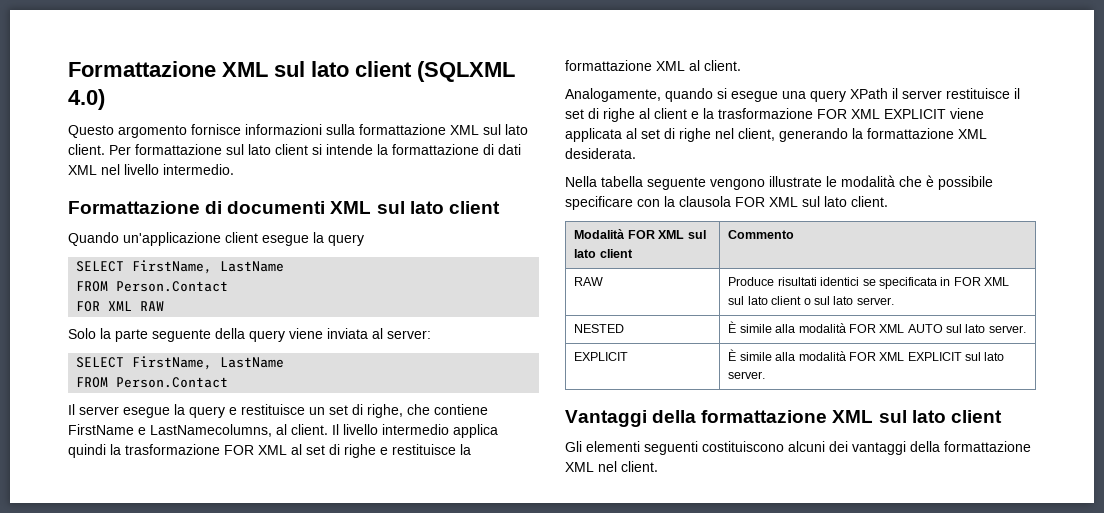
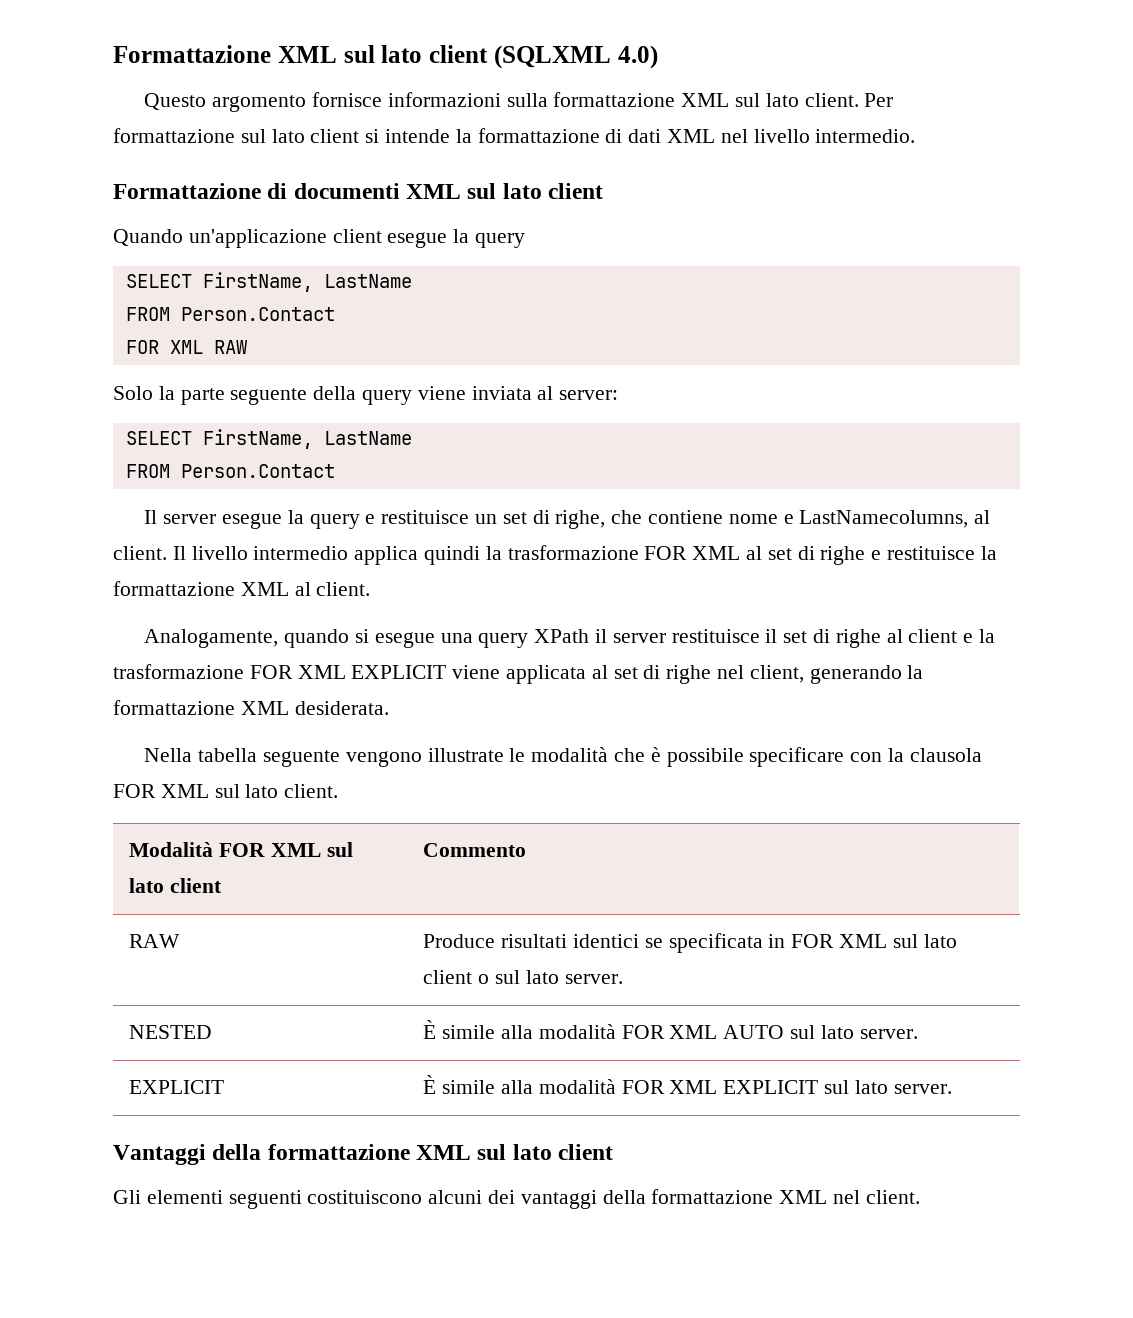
- Il server esegue la query e restituisce un set di righe, che contiene FirstName e LastNamecolumns, al client.
+ Il server esegue la query e restituisce un set di righe, che contiene nome e LastNamecolumns, al client.

